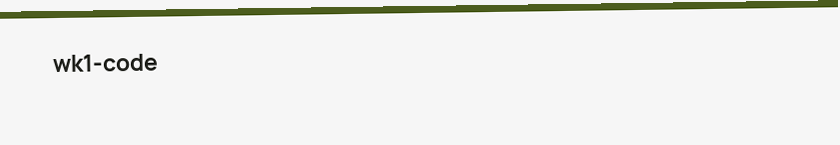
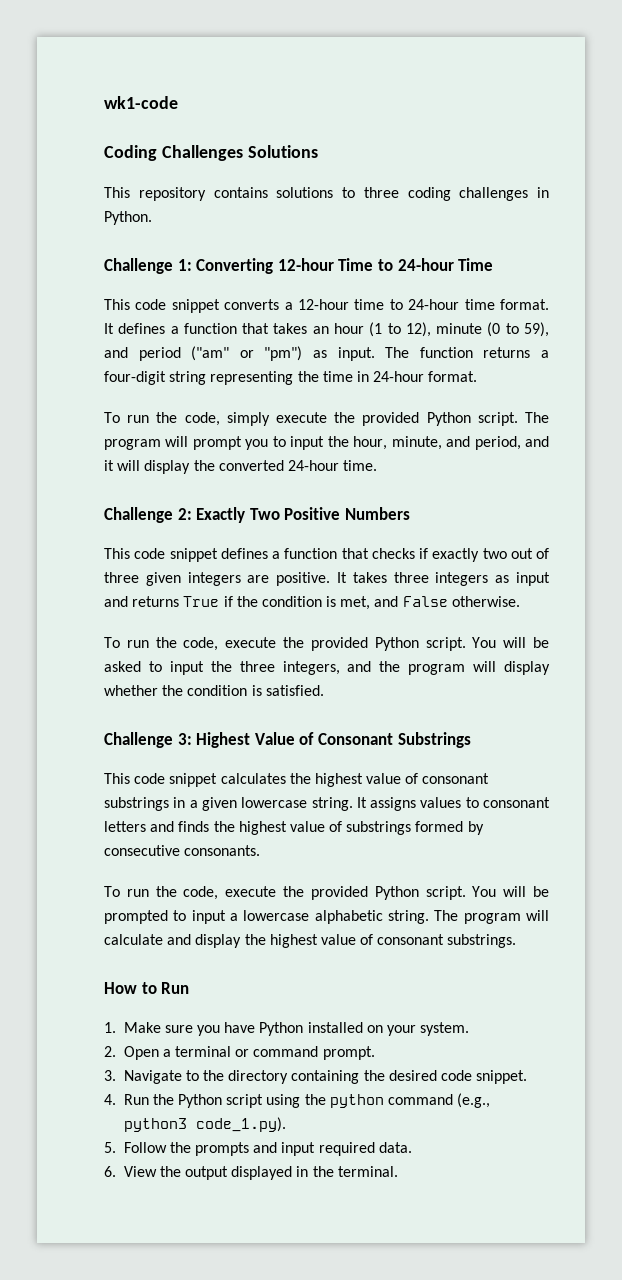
+ Coding Challenges Solutions
+ This repository contains solutions to three coding challenges in Python.
+ Challenge 1: Converting 12-hour Time to 24-hour Time
+ This code snippet converts a 12-hour time to 24-hour time format. It defines a function that takes an hour (1 to 12), minute (0 to 59), and period ("am" or "pm") as input. The function returns a four-digit string representing the time in 24-hour format.
+ To run the code, simply execute the provided Python script. The program will prompt you to input the hour, minute, and period, and it will display the converted 24-hour time.
+ Challenge 2: Exactly Two Positive Numbers
+ This code snippet defines a function that checks if exactly two out of three given integers are positive. It takes three integers as input and returns True if the condition is met, and False otherwise.
+ To run the code, execute the provided Python script. You will be asked to input the three integers, and the program will display whether the condition is satisfied.
+ Challenge 3: Highest Value of Consonant Substrings
+ This code snippet calculates the highest value of consonant substrings in a given lowercase string. It assigns values to consonant letters and finds the highest value of substrings formed by consecutive consonants.
+ To run the code, execute the provided Python script. You will be prompted to input a lowercase alphabetic string. The program will calculate and display the highest value of consonant substrings.
+ How to Run
+ 1. Make sure you have Python installed on your system.
+ 2. Open a terminal or command prompt.
+ 3. Navigate to the directory containing the desired code snippet.
+ 4. Run the Python script using the python command (e.g., python3 code_1.py).
+ 5. Follow the prompts and input required data.
+ 6. View the output displayed in the terminal.

